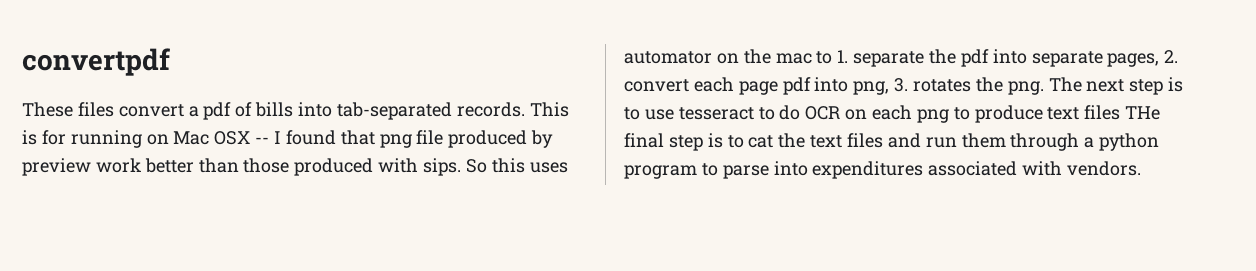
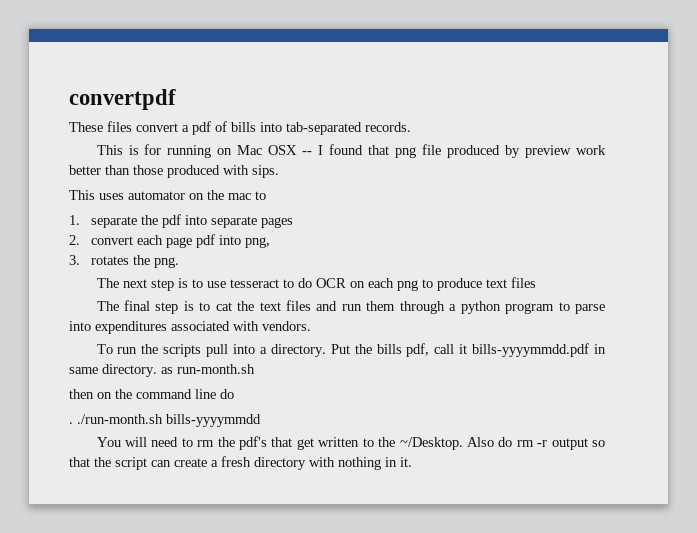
- These files convert a pdf of bills into tab-separated records. This is for running on Mac OSX -- I found that png file produced by preview work better than those produced with sips. So this uses automator on the mac to 1. separate the pdf into separate pages, 2. convert each page pdf into png, 3. rotates the png. The next step is to use tesseract to do OCR on each png to produce text files THe final step is to cat the text files and run them through a python program to parse into expenditures associated with vendors.
+ These files convert a pdf of bills into tab-separated records.
+ This is for running on Mac OSX -- I found that png file produced by preview work better than those produced with sips.
+ This uses automator on the mac to
+ 1. separate the pdf into separate pages
+ 2. convert each page pdf into png,
+ 3. rotates the png.
+ The next step is to use tesseract to do OCR on each png to produce text files
+ The final step is to cat the text files and run them through a python program to parse into expenditures associated with vendors.
+ To run the scripts pull into a directory. Put the bills pdf, call it bills-yyyymmdd.pdf in same directory. as run-month.sh
+ then on the command line do
+ . ./run-month.sh bills-yyyymmdd
+ You will need to rm the pdf's that get written to the ~/Desktop. Also do rm -r output so that the script can create a fresh directory with nothing in it.

